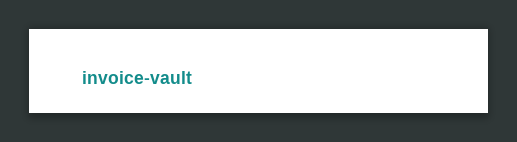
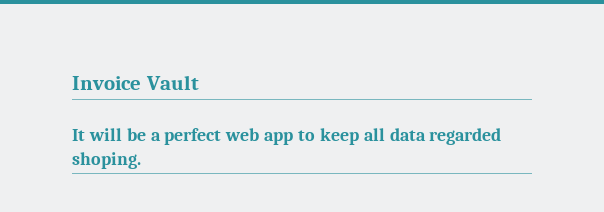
- invoice-vault
+ Invoice Vault
+ It will be a perfect web app to keep all data regarded shoping.

